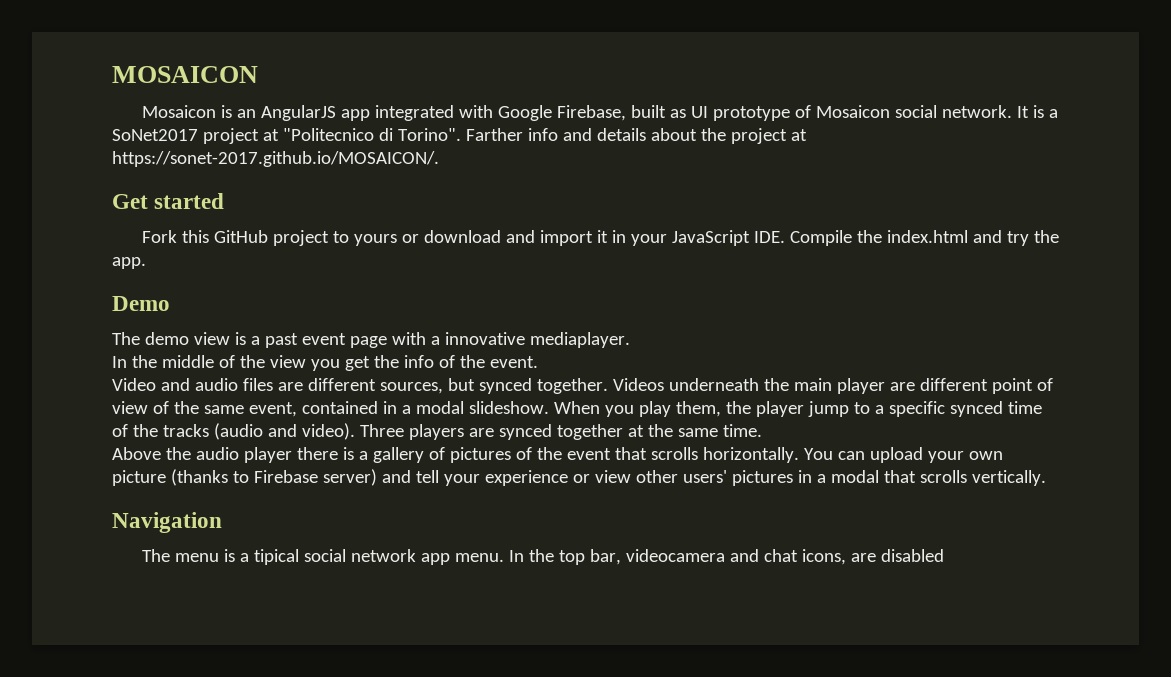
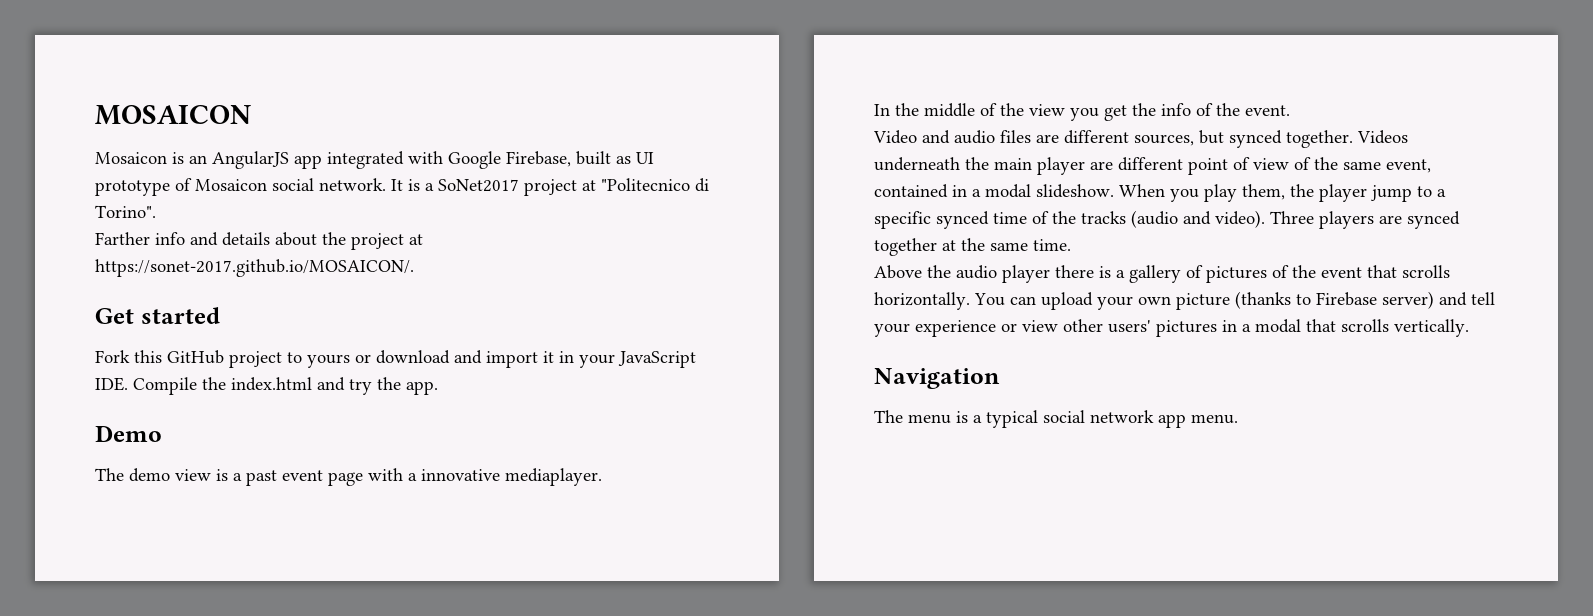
- It is a SoNet2017 project at "Politecnico di Torino". Farther info and details about the project at https://sonet-2017.github.io/MOSAICON/.
+ It is a SoNet2017 project at "Politecnico di Torino".
+ Farther info and details about the project at https://sonet-2017.github.io/MOSAICON/.
- The menu is a tipical social network app menu. In the top bar, videocamera and chat icons, are disabled
+ The menu is a typical social network app menu.

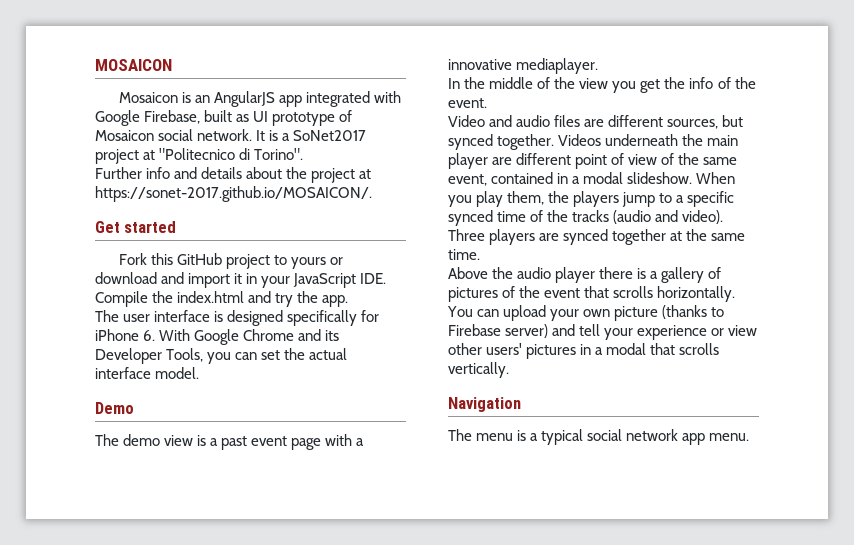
- Farther info and details about the project at https://sonet-2017.github.io/MOSAICON/.
+ Further info and details about the project at https://sonet-2017.github.io/MOSAICON/.
+ The user interface is designed specifically for iPhone 6. With Google Chrome and its Developer Tools, you can set the actual interface model.
- When you play them, the player jump to a specific synced time of the tracks (audio and video).
+ When you play them, the players jump to a specific synced time of the tracks (audio and video).

